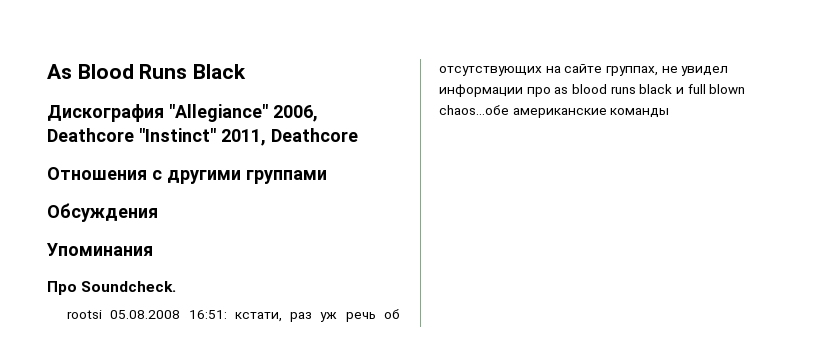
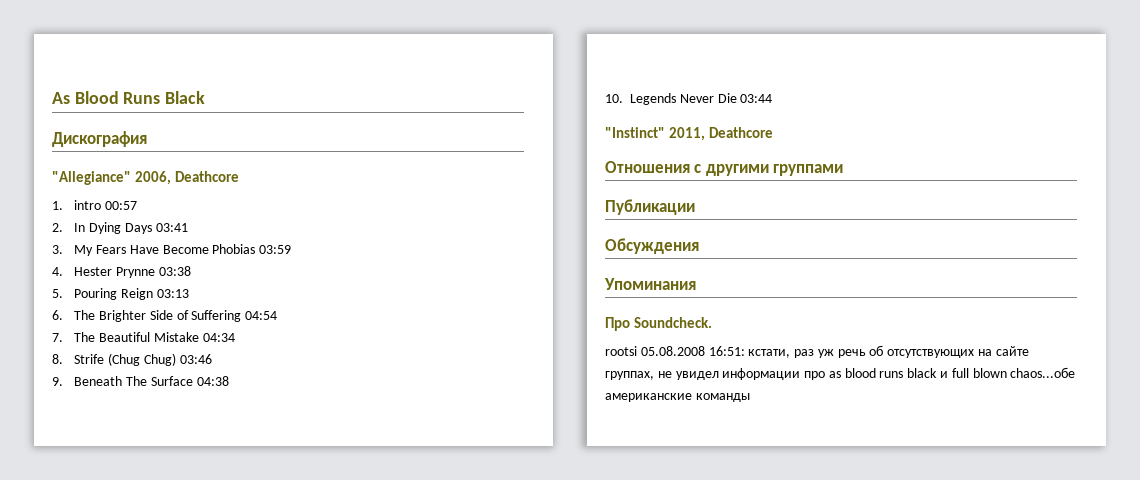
- Дискография "Allegiance" 2006, Deathcore "Instinct" 2011, Deathcore
+ Дискография
+ "Allegiance" 2006, Deathcore
+ 1. intro 00:57
+ 2. In Dying Days 03:41
+ 3. My Fears Have Become Phobias 03:59
+ 4. Hester Prynne 03:38
+ 5. Pouring Reign 03:13
+ 6. The Brighter Side of Suffering 04:54
+ 7. The Beautiful Mistake 04:34
+ 8. Strife (Chug Chug) 03:46
+ 9. Beneath The Surface 04:38
+ 10. Legends Never Die 03:44
+ "Instinct" 2011, Deathcore
+ Публикации

